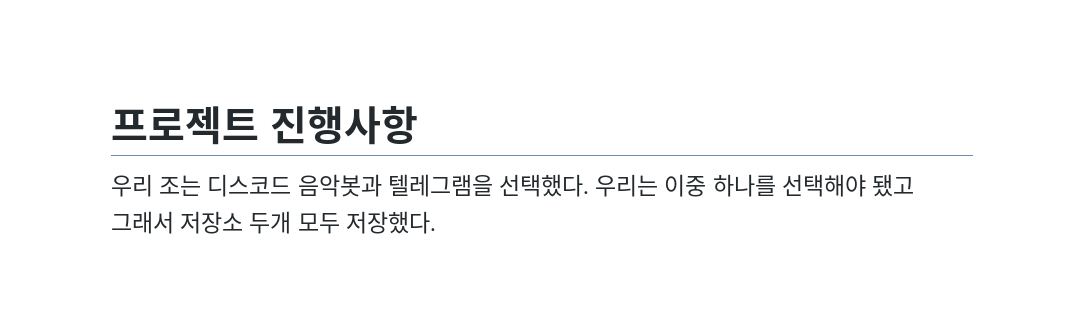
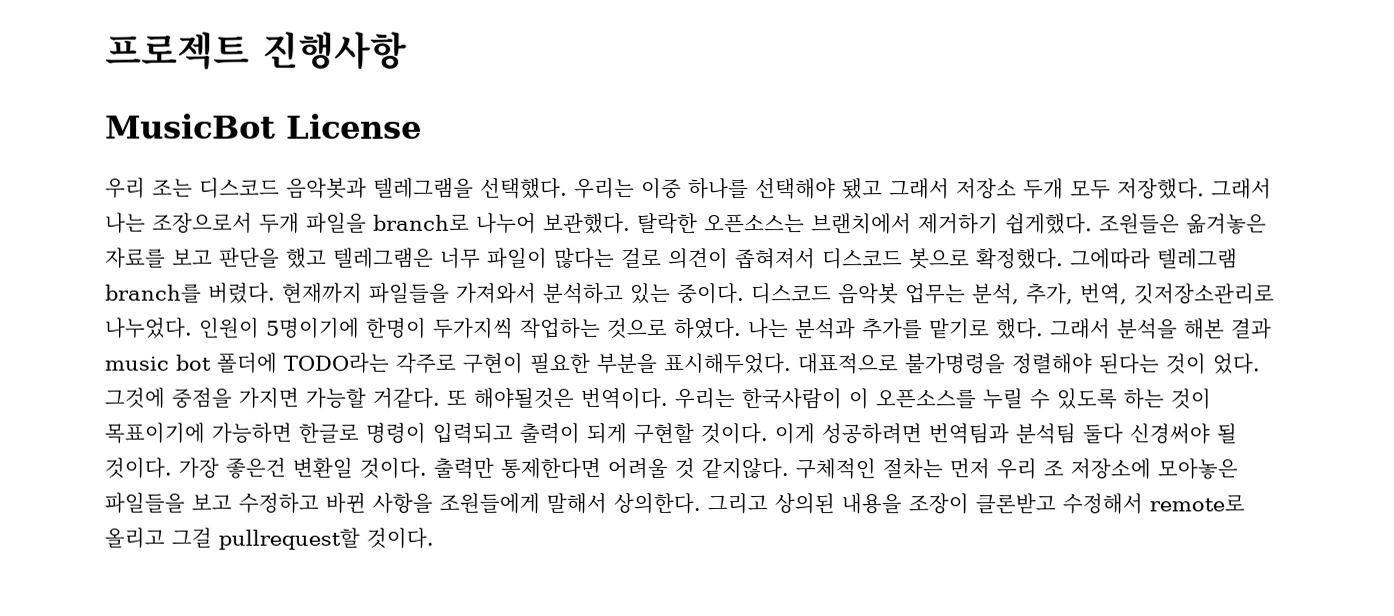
+ MusicBot License
+ 그래서 나는 조장으로서 두개 파일을 branch로 나누어 보관했다. 탈락한 오픈소스는 브랜치에서 제거하기 쉽게했다. 조원들은 옮겨놓은 자료를 보고 판단을 했고 텔레그램은 너무 파일이 많다는 걸로 의견이 좁혀져서 디스코드 봇으로 확정했다. 그에따라 텔레그램 branch를 버렸다. 현재까지 파일들을 가져와서 분석하고 있는 중이다. 디스코드 음악봇 업무는 분석, 추가, 번역, 깃저장소관리로 나누었다. 인원이 5명이기에 한명이 두가지씩 작업하는 것으로 하였다. 나는 분석과 추가를 맡기로 했다. 그래서 분석을 해본 결과 music bot 폴더에 TODO라는 각주로 구현이 필요한 부분을 표시해두었다. 대표적으로 불가명령을 정렬해야 된다는 것이 었다. 그것에 중점을 가지면 가능할 거같다. 또 해야될것은 번역이다. 우리는 한국사람이 이 오픈소스를 누릴 수 있도록 하는 것이 목표이기에 가능하면 한글로 명령이 입력되고 출력이 되게 구현할 것이다. 이게 성공하려면 번역팀과 분석팀 둘다 신경써야 될 것이다. 가장 좋은건 변환일 것이다. 출력만 통제한다면 어려울 것 같지않다. 구체적인 절차는 먼저 우리 조 저장소에 모아놓은 파일들을 보고 수정하고 바뀐 사항을 조원들에게 말해서 상의한다. 그리고 상의된 내용을 조장이 클론받고 수정해서 remote로 올리고 그걸 pullrequest할 것이다.

